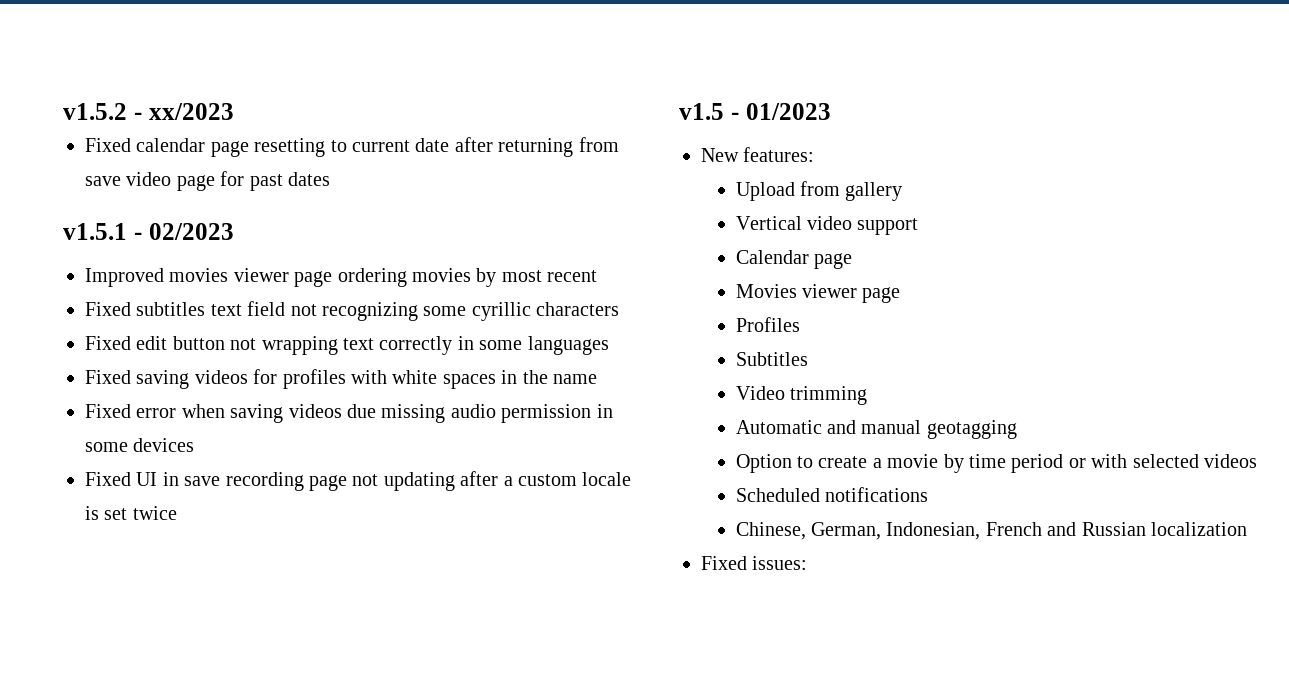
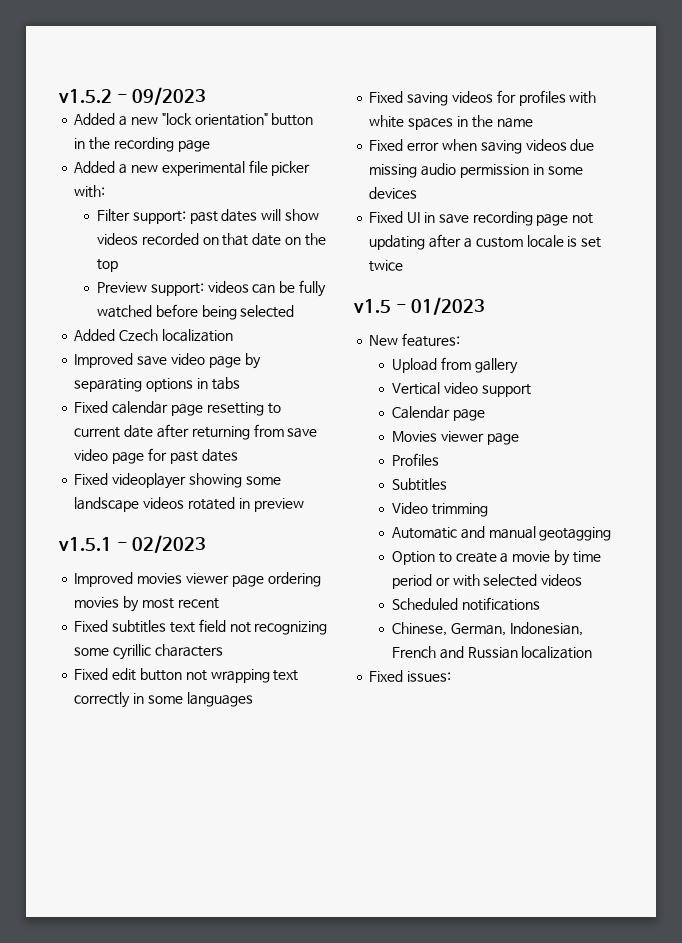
- v1.5.2 - xx/2023
+ v1.5.2 - 09/2023
+ Added a new "lock orientation" button in the recording page
+ Added a new experimental file picker with:
+ Filter support: past dates will show videos recorded on that date on the top
+ Preview support: videos can be fully watched before being selected
+ Added Czech localization
+ Improved save video page by separating options in tabs
+ Fixed videoplayer showing some landscape videos rotated in preview

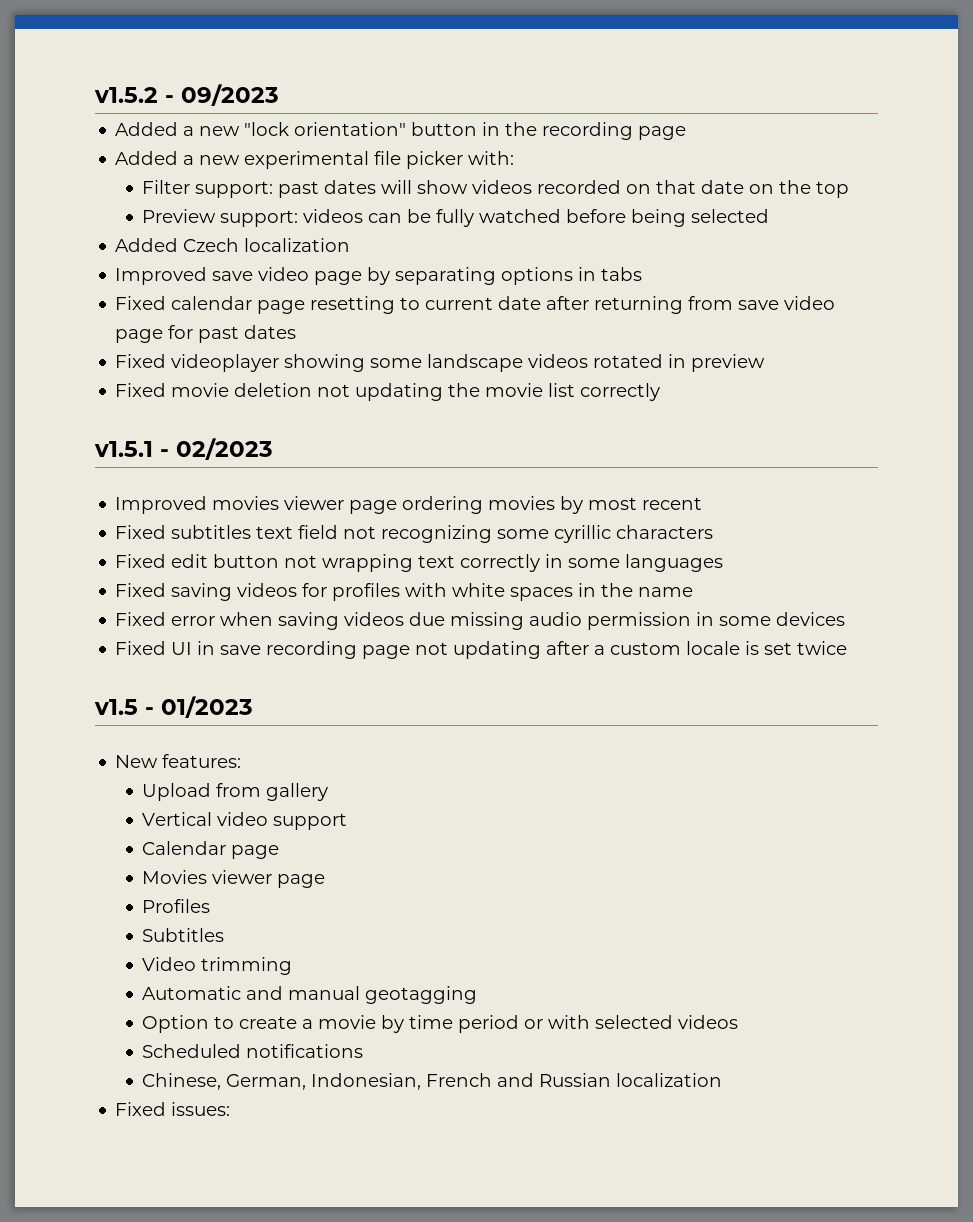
+ Fixed movie deletion not updating the movie list correctly

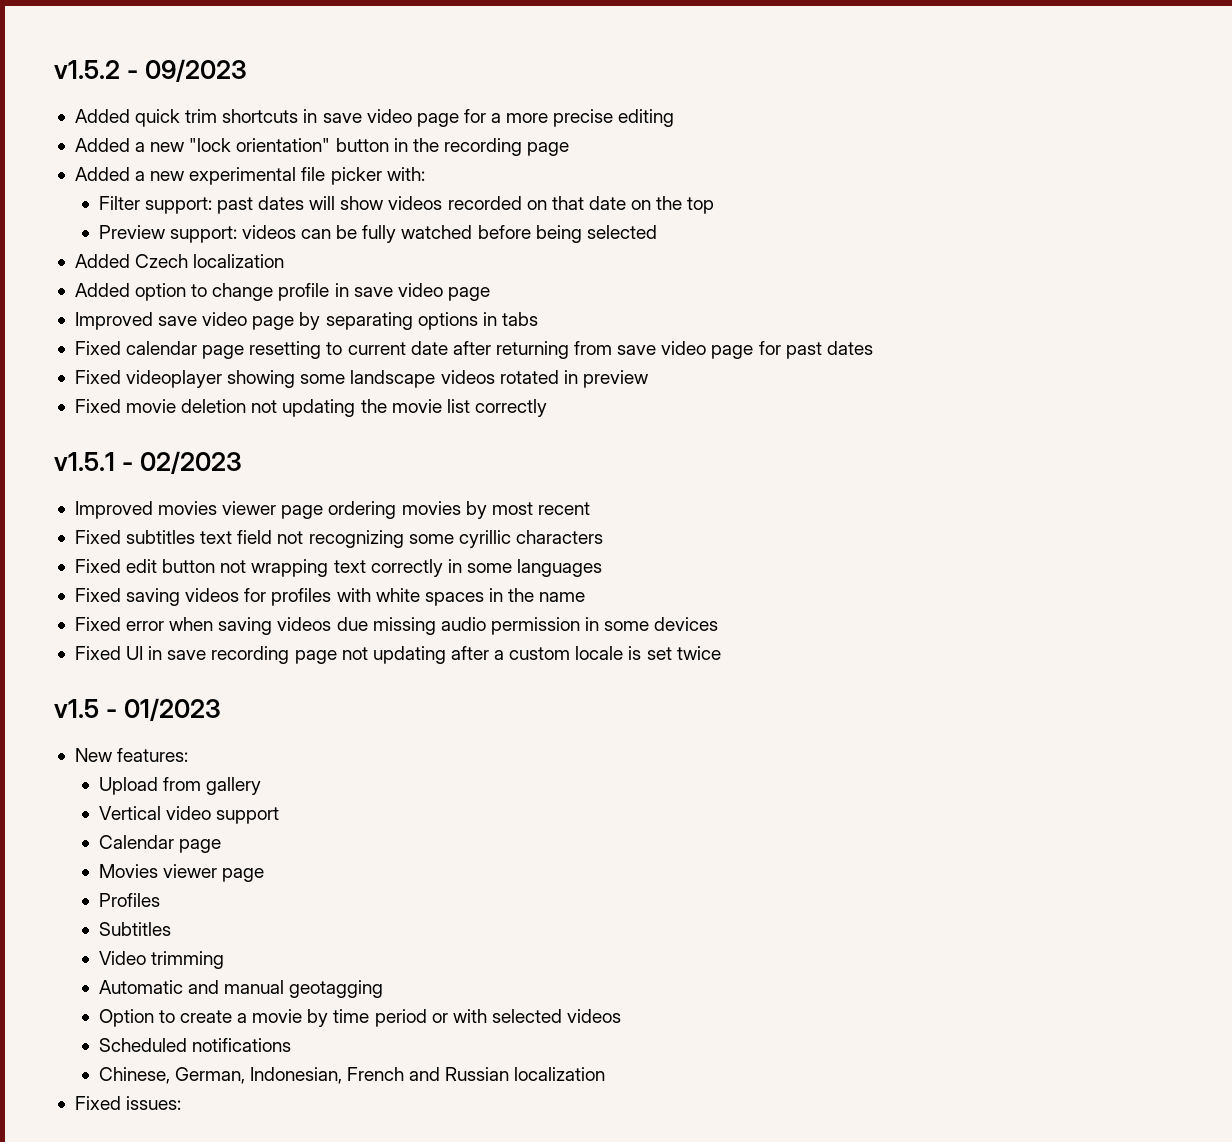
+ Added quick trim shortcuts in save video page for a more precise editing
+ Added option to change profile in save video page

